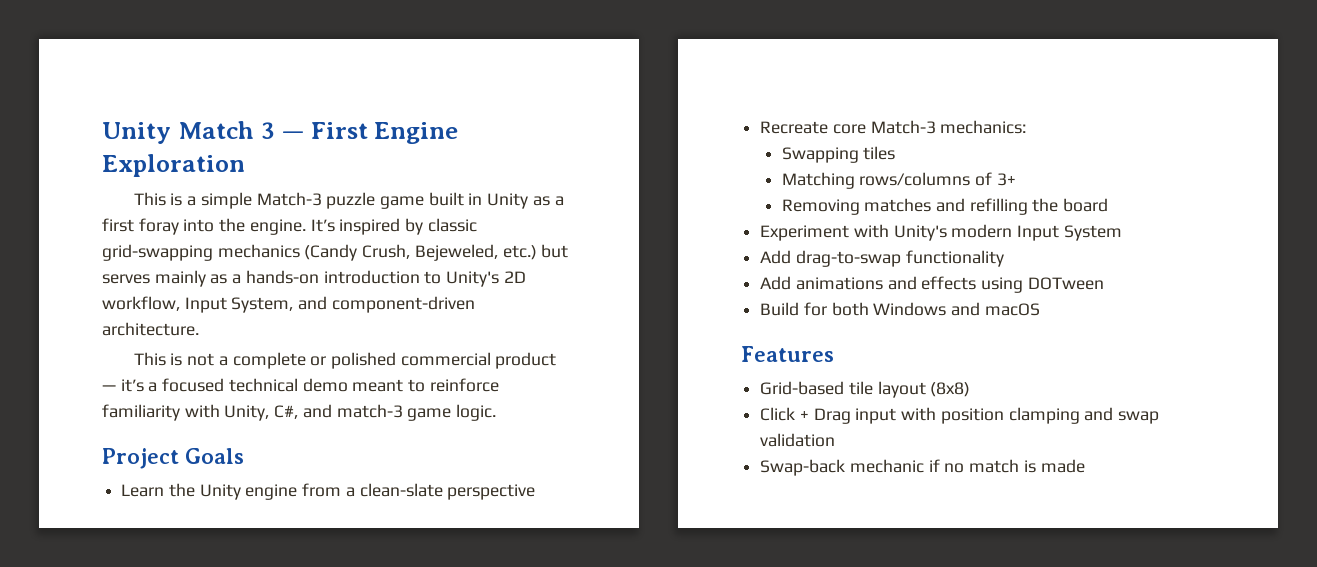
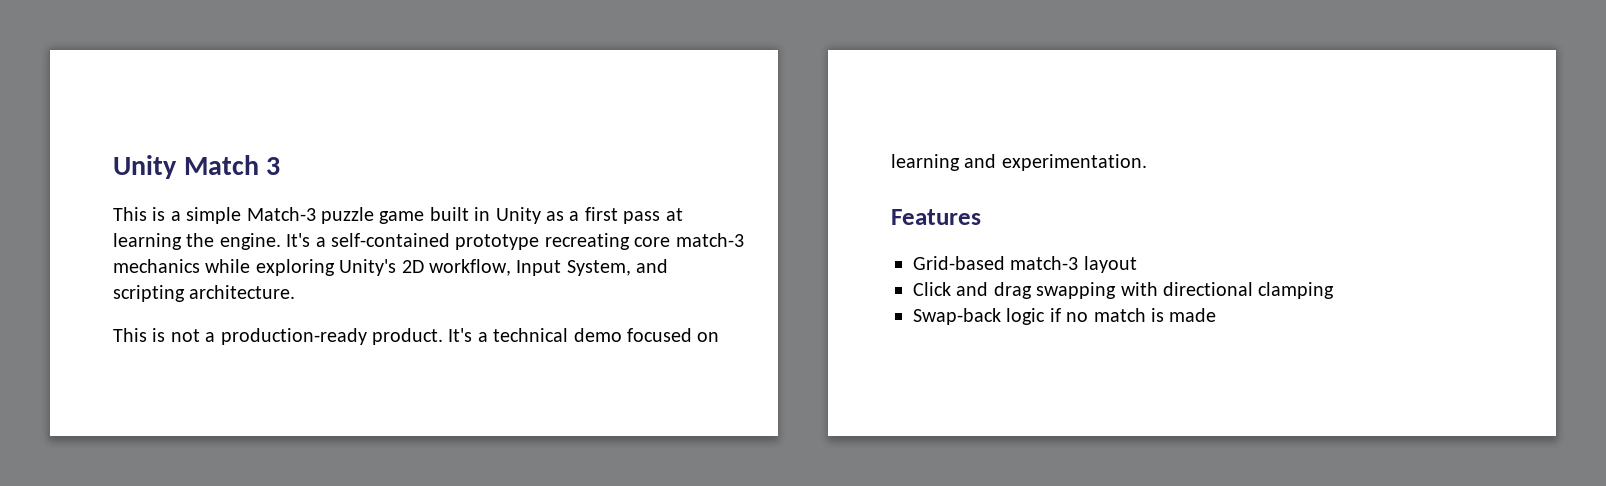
- Unity Match 3 — First Engine Exploration
+ Unity Match 3
- This is a simple Match-3 puzzle game built in Unity as a first foray into the engine. It’s inspired by classic grid-swapping mechanics (Candy Crush, Bejeweled, etc.) but serves mainly as a hands-on introduction to Unity's 2D workflow, Input System, and component-driven architecture.
+ This is a simple Match-3 puzzle game built in Unity as a first pass at learning the engine. It's a self-contained prototype recreating core match-3 mechanics while exploring Unity's 2D workflow, Input System, and scripting architecture.
- This is not a complete or polished commercial product — it’s a focused technical demo meant to reinforce familiarity with Unity, C#, and match-3 game logic.
- Project Goals
- Learn the Unity engine from a clean-slate perspective
- Recreate core Match-3 mechanics:
- Swapping tiles
- Matching rows/columns of 3+
- Removing matches and refilling the board
- Experiment with Unity's modern Input System
- Add drag-to-swap functionality
- Add animations and effects using DOTween
- Build for both Windows and macOS
+ This is not a production-ready product. It's a technical demo focused on learning and experimentation.
- Grid-based tile layout (8x8)
+ Grid-based match-3 layout
- Click + Drag input with position clamping and swap validation
+ Click and drag swapping with directional clamping
- Swap-back mechanic if no match is made
+ Swap-back logic if no match is made

